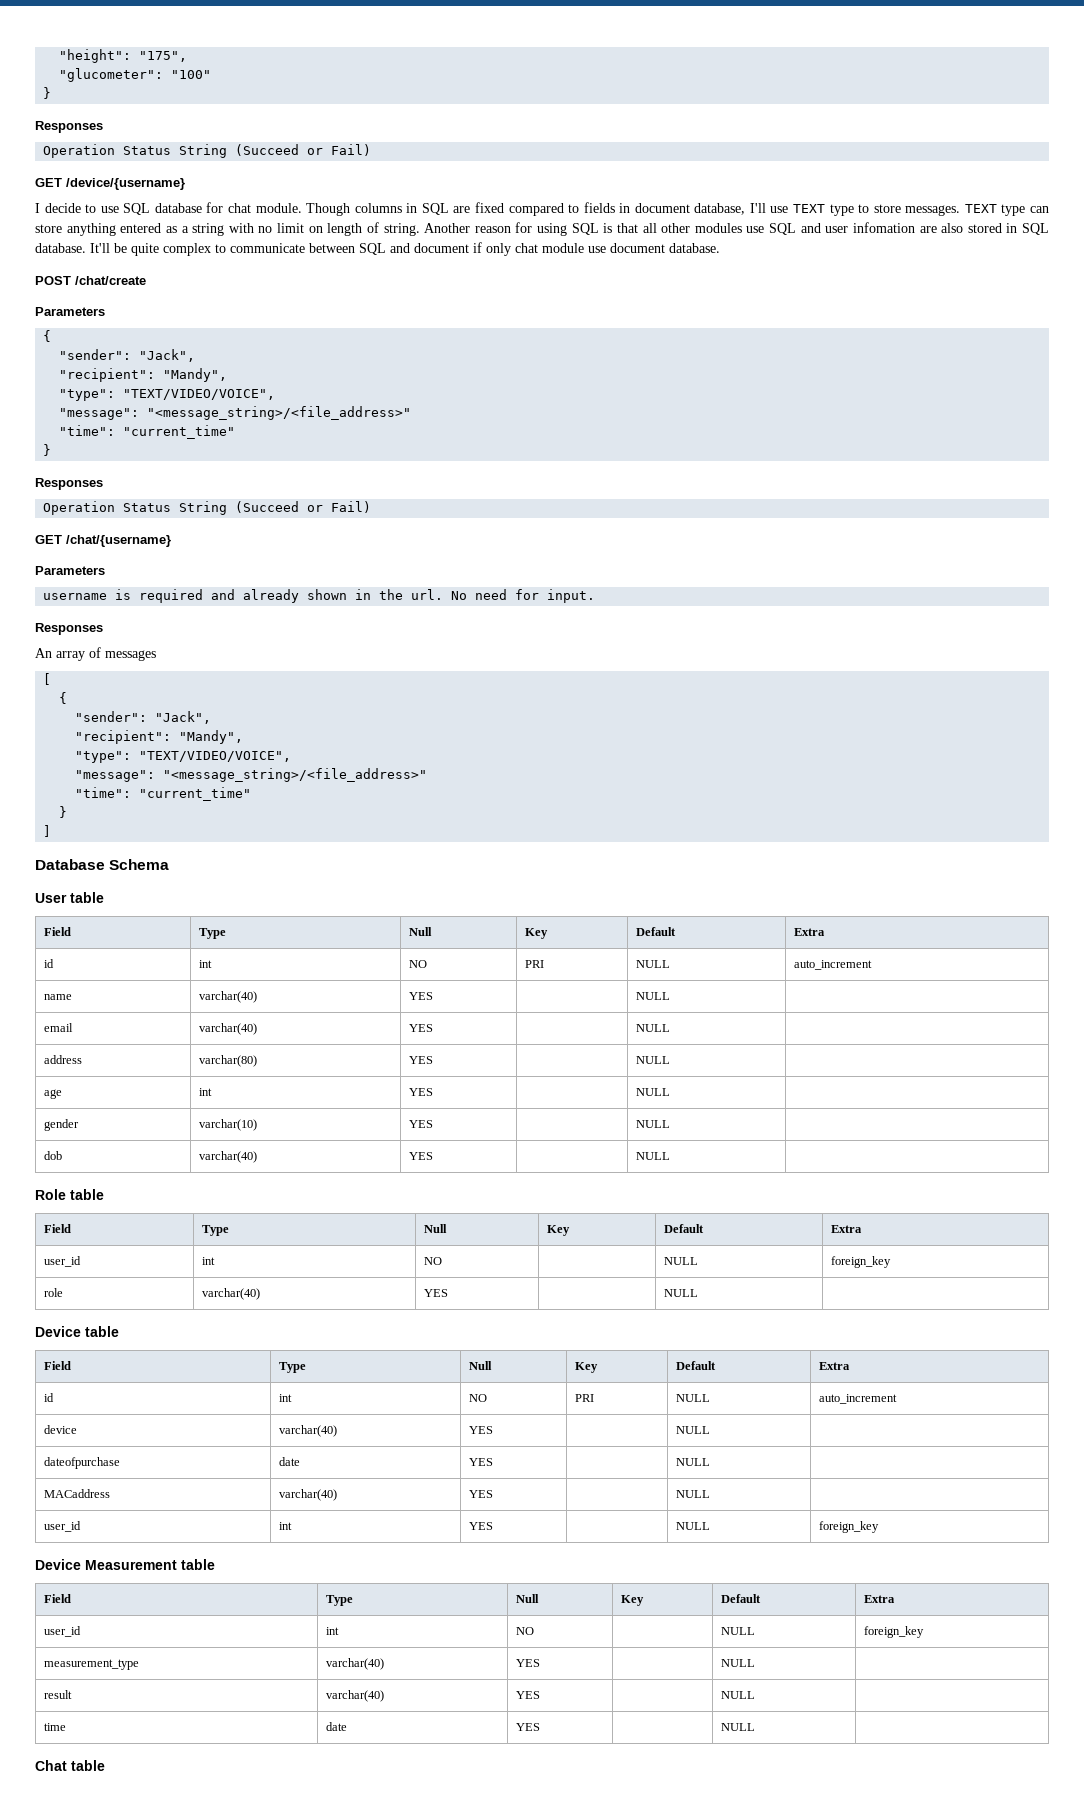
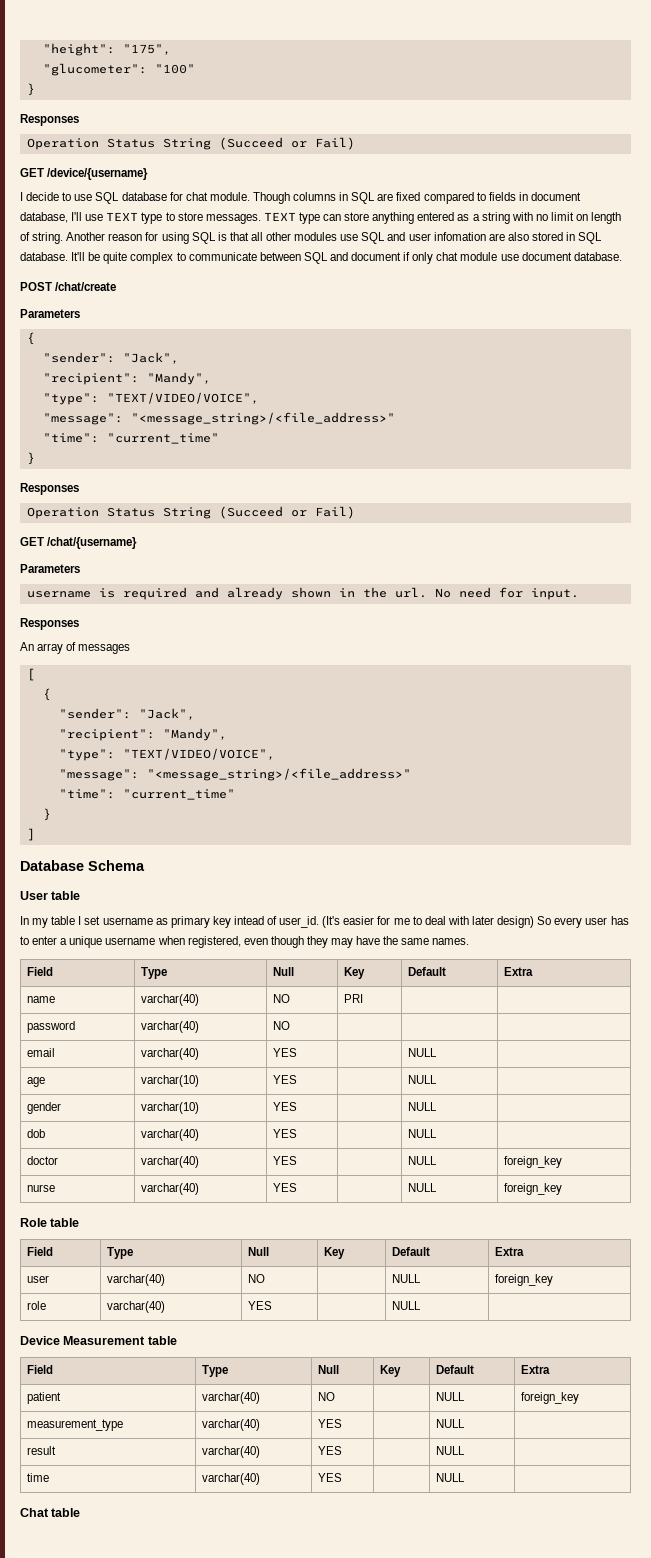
  User table
+ In my table I set username as primary key intead of user_id. (It's easier for me to deal with later design) So every user has to enter a unique username when registered, even though they may have the same names.
  Field | Type | Null | Key | Default | Extra
- id | int | NO | PRI | NULL | auto_increment
- name | varchar(40) | YES | | NULL |
+ name | varchar(40) | NO | PRI | |
+ password | varchar(40) | NO | | |
- address | varchar(80) | YES | | NULL |
- age | int | YES | | NULL |
+ age | varchar(10) | YES | | NULL |
+ doctor | varchar(40) | YES | | NULL | foreign_key
+ nurse | varchar(40) | YES | | NULL | foreign_key
  Role table
  Field | Type | Null | Key | Default | Extra
- user_id | int | NO | | NULL | foreign_key
+ user | varchar(40) | NO | | NULL | foreign_key
- Device table
- Field | Type | Null | Key | Default | Extra
- id | int | NO | PRI | NULL | auto_increment
- device | varchar(40) | YES | | NULL |
- dateofpurchase | date | YES | | NULL |
- MACaddress | varchar(40) | YES | | NULL |
- user_id | int | YES | | NULL | foreign_key
  Device Measurement table
  Field | Type | Null | Key | Default | Extra
- user_id | int | NO | | NULL | foreign_key
+ patient | varchar(40) | NO | | NULL | foreign_key
- time | date | YES | | NULL |
+ time | varchar(40) | YES | | NULL |

